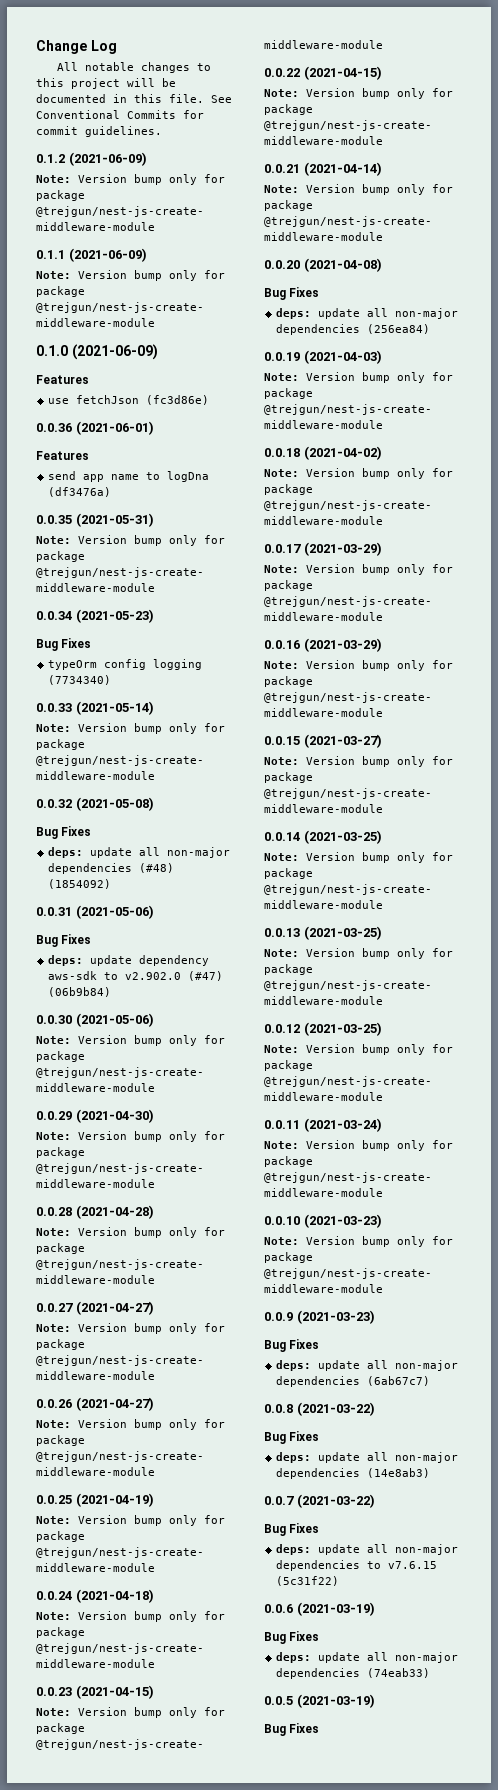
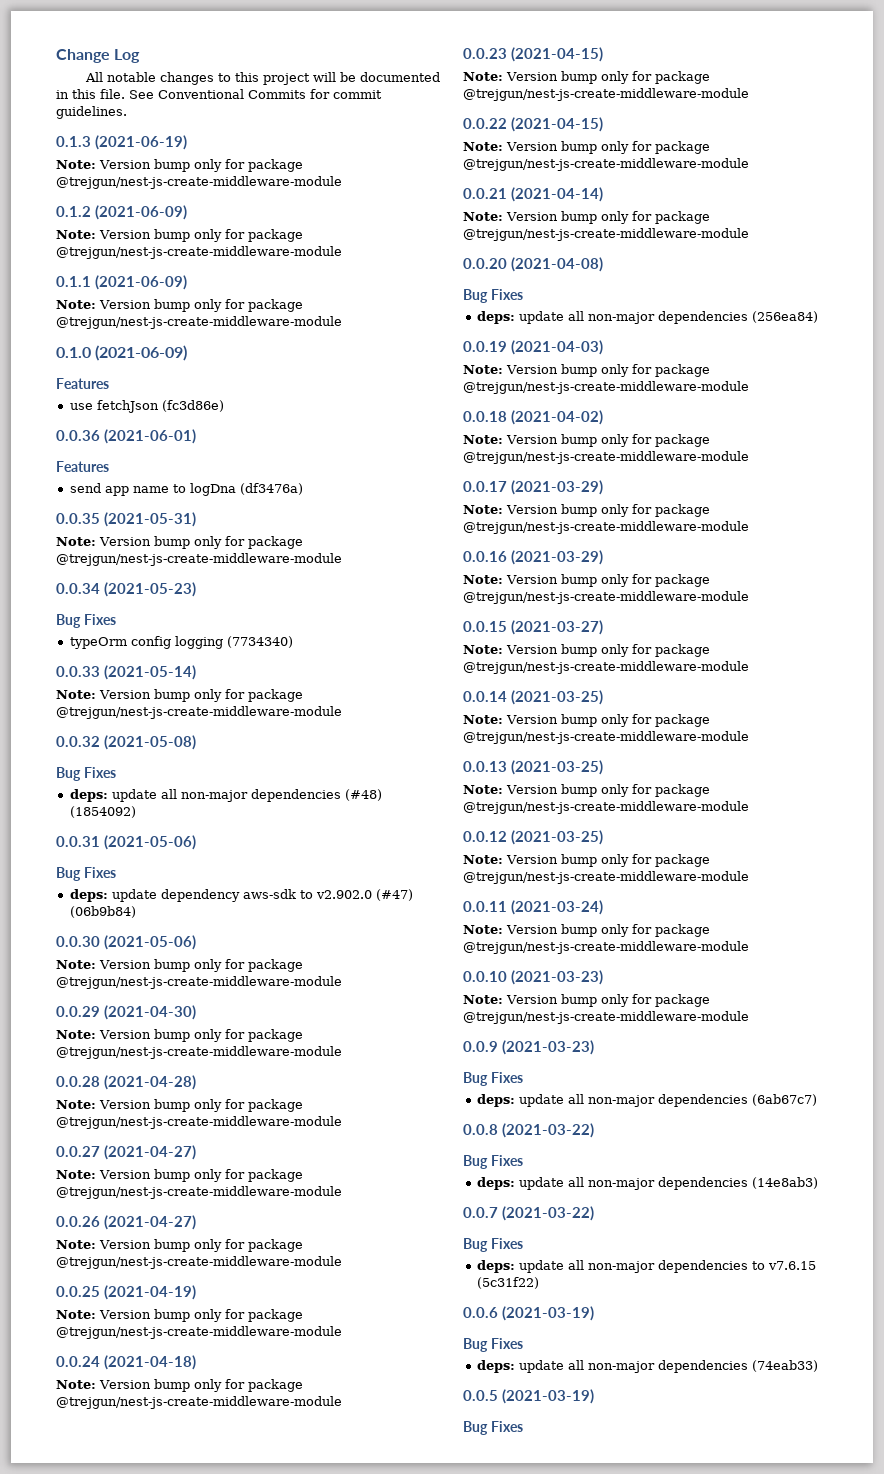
+ 0.1.3 (2021-06-19)
+ Note: Version bump only for package @trejgun/nest-js-create-middleware-module

